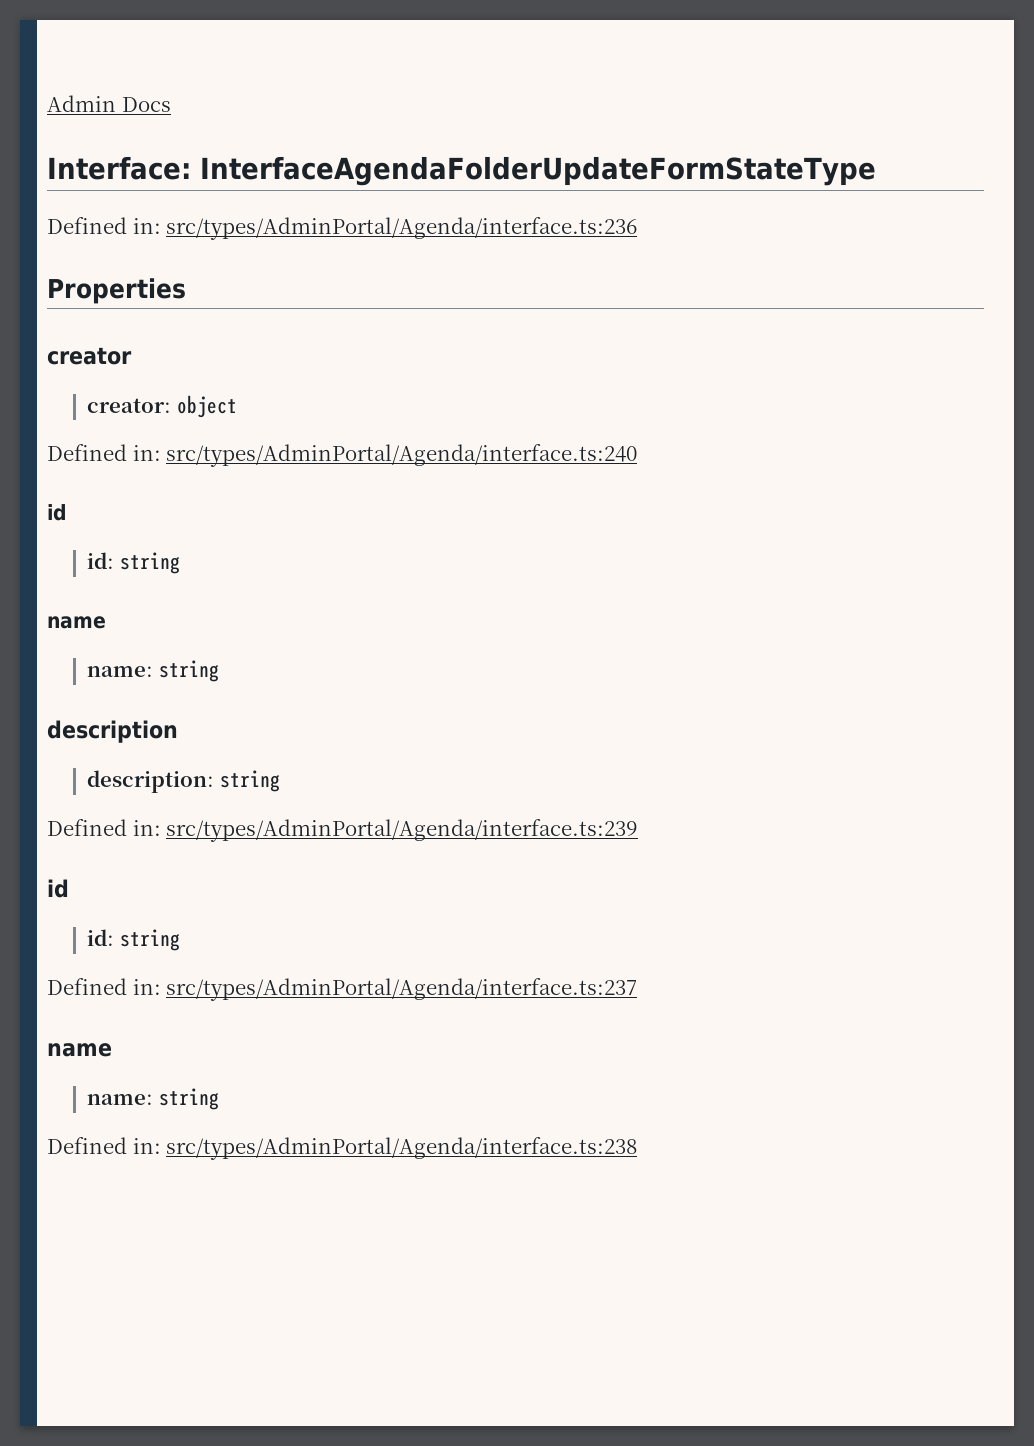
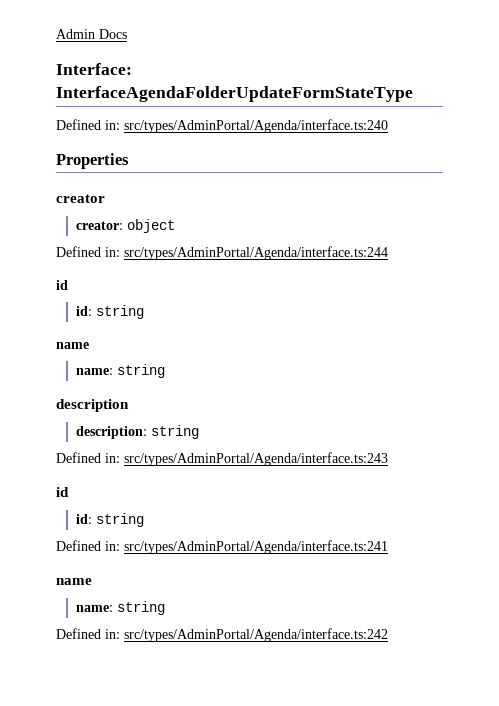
- Defined in: src/types/AdminPortal/Agenda/interface.ts:236
+ Defined in: src/types/AdminPortal/Agenda/interface.ts:240
- Defined in: src/types/AdminPortal/Agenda/interface.ts:240
+ Defined in: src/types/AdminPortal/Agenda/interface.ts:244
- Defined in: src/types/AdminPortal/Agenda/interface.ts:239
+ Defined in: src/types/AdminPortal/Agenda/interface.ts:243
- Defined in: src/types/AdminPortal/Agenda/interface.ts:237
+ Defined in: src/types/AdminPortal/Agenda/interface.ts:241
- Defined in: src/types/AdminPortal/Agenda/interface.ts:238
+ Defined in: src/types/AdminPortal/Agenda/interface.ts:242

